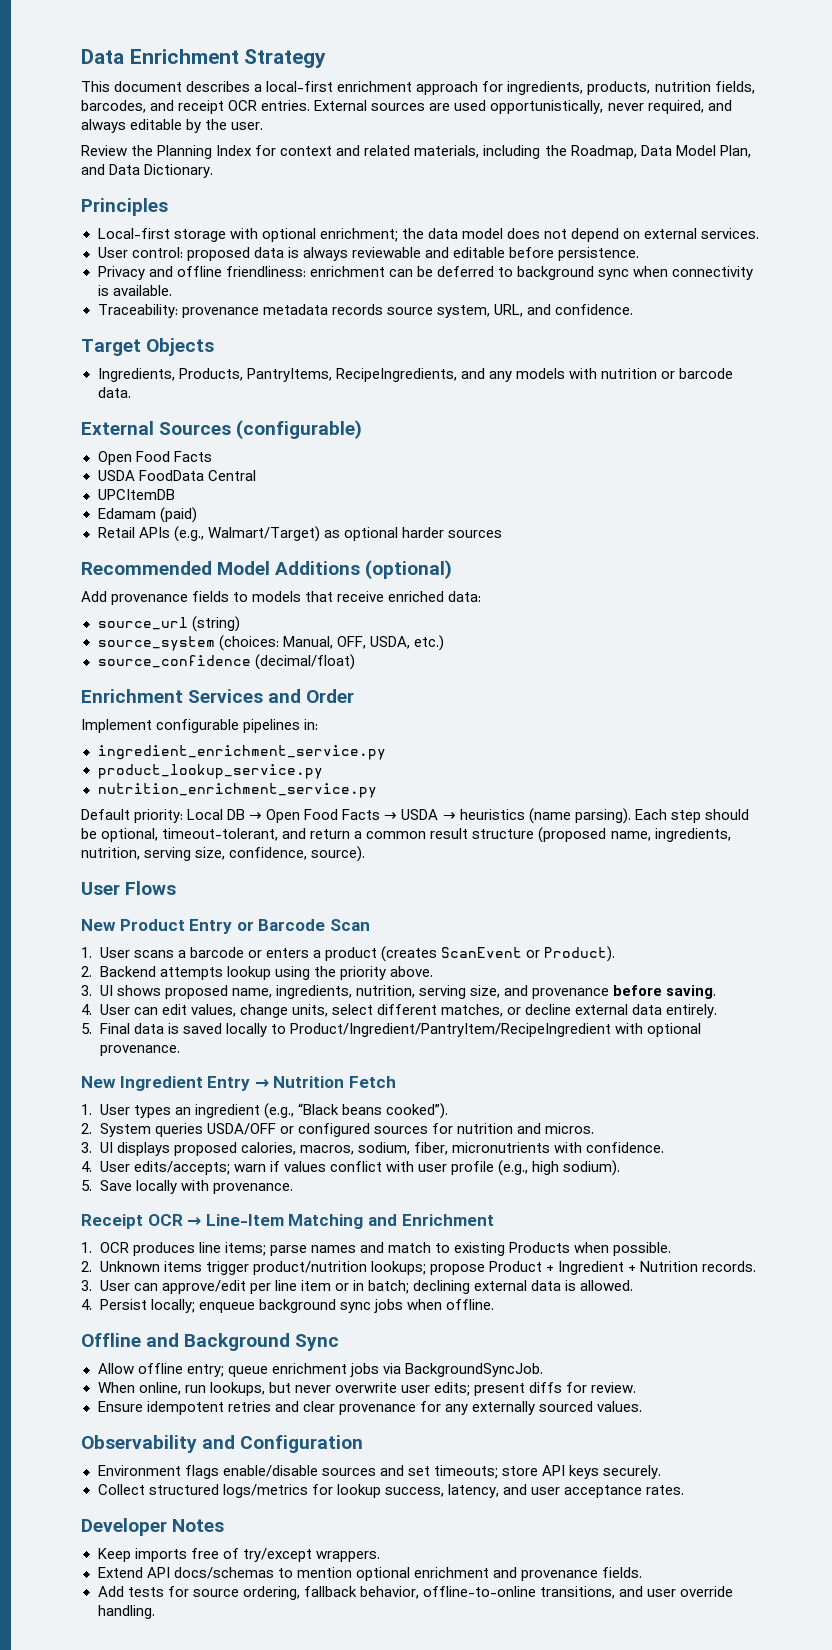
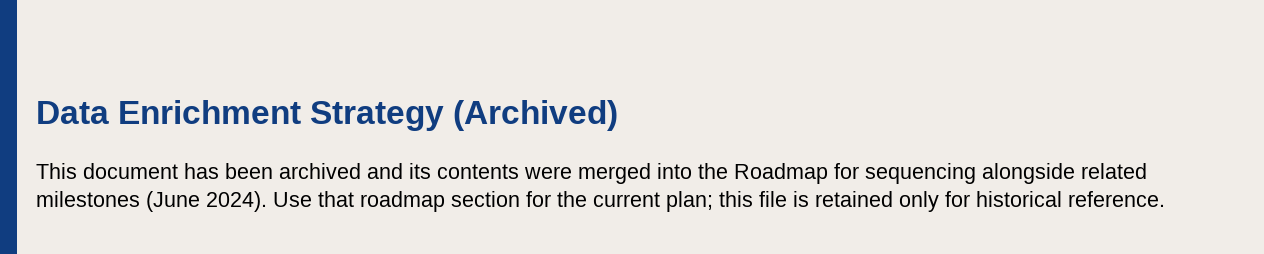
- Data Enrichment Strategy
+ Data Enrichment Strategy (Archived)
- This document describes a local-first enrichment approach for ingredients, products, nutrition fields, barcodes, and receipt OCR entries. External sources are used opportunistically, never required, and always editable by the user.
- Review the Planning Index for context and related materials, including the Roadmap, Data Model Plan, and Data Dictionary.
- Principles
- Local-first storage with optional enrichment; the data model does not depend on external services.
- User control: proposed data is always reviewable and editable before persistence.
- Privacy and offline friendliness: enrichment can be deferred to background sync when connectivity is available.
- Traceability: provenance metadata records source system, URL, and confidence.
- Target Objects
- Ingredients, Products, PantryItems, RecipeIngredients, and any models with nutrition or barcode data.
- External Sources (configurable)
- Open Food Facts
- USDA FoodData Central
- UPCItemDB
- Edamam (paid)
- Retail APIs (e.g., Walmart/Target) as optional harder sources
- Recommended Model Additions (optional)
- Add provenance fields to models that receive enriched data:
- source_url (string)
- source_system (choices: Manual, OFF, USDA, etc.)
- source_confidence (decimal/float)
- Enrichment Services and Order
- Implement configurable pipelines in:
- ingredient_enrichment_service.py
- product_lookup_service.py
- nutrition_enrichment_service.py
- Default priority: Local DB → Open Food Facts → USDA → heuristics (name parsing). Each step should be optional, timeout-tolerant, and return a common result structure (proposed name, ingredients, nutrition, serving size, confidence, source).
- User Flows
- New Product Entry or Barcode Scan
- 1. User scans a barcode or enters a product (creates ScanEvent or Product).
- 2. Backend attempts lookup using the priority above.
- 3. UI shows proposed name, ingredients, nutrition, serving size, and provenance before saving.
- 4. User can edit values, change units, select different matches, or decline external data entirely.
- 5. Final data is saved locally to Product/Ingredient/PantryItem/RecipeIngredient with optional provenance.
- New Ingredient Entry → Nutrition Fetch
- 1. User types an ingredient (e.g., “Black beans cooked”).
- 2. System queries USDA/OFF or configured sources for nutrition and micros.
- 3. UI displays proposed calories, macros, sodium, fiber, micronutrients with confidence.
- 4. User edits/accepts; warn if values conflict with user profile (e.g., high sodium).
- 5. Save locally with provenance.
- Receipt OCR → Line-Item Matching and Enrichment
- 1. OCR produces line items; parse names and match to existing Products when possible.
- 2. Unknown items trigger product/nutrition lookups; propose Product + Ingredient + Nutrition records.
- 3. User can approve/edit per line item or in batch; declining external data is allowed.
- 4. Persist locally; enqueue background sync jobs when offline.
- Offline and Background Sync
- Allow offline entry; queue enrichment jobs via BackgroundSyncJob.
- When online, run lookups, but never overwrite user edits; present diffs for review.
- Ensure idempotent retries and clear provenance for any externally sourced values.
- Observability and Configuration
- Environment flags enable/disable sources and set timeouts; store API keys securely.
- Collect structured logs/metrics for lookup success, latency, and user acceptance rates.
- Developer Notes
- Keep imports free of try/except wrappers.
- Extend API docs/schemas to mention optional enrichment and provenance fields.
- Add tests for source ordering, fallback behavior, offline-to-online transitions, and user override handling.
+ This document has been archived and its contents were merged into the Roadmap for sequencing alongside related milestones (June 2024). Use that roadmap section for the current plan; this file is retained only for historical reference.

